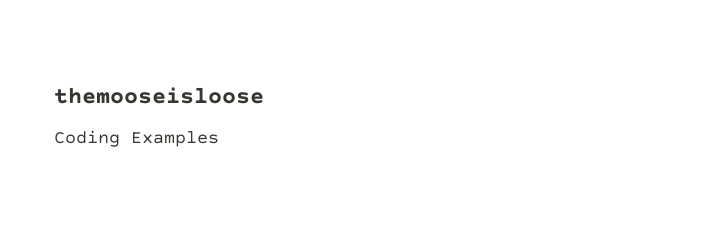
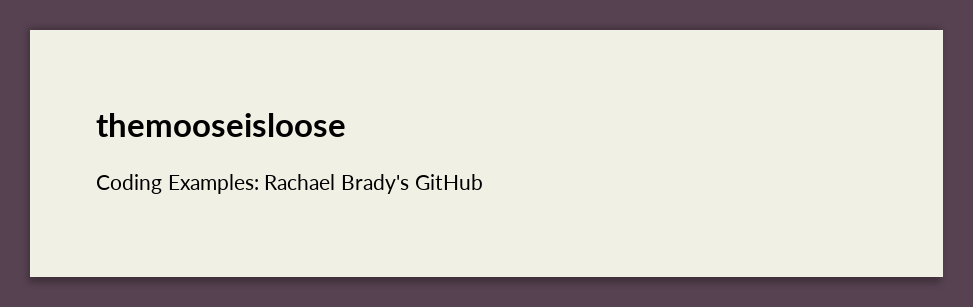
- Coding Examples
+ Coding Examples: Rachael Brady's GitHub

